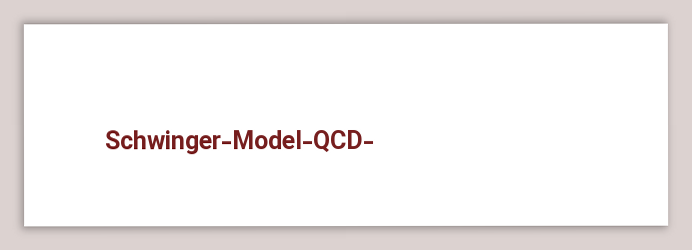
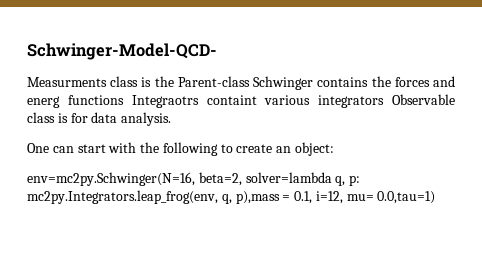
+ Measurments class is the Parent-class Schwinger contains the forces and energ functions Integraotrs containt various integrators Observable class is for data analysis.
+ One can start with the following to create an object:
+ env=mc2py.Schwinger(N=16, beta=2, solver=lambda q, p: mc2py.Integrators.leap_frog(env, q, p),mass = 0.1, i=12, mu= 0.0,tau=1)

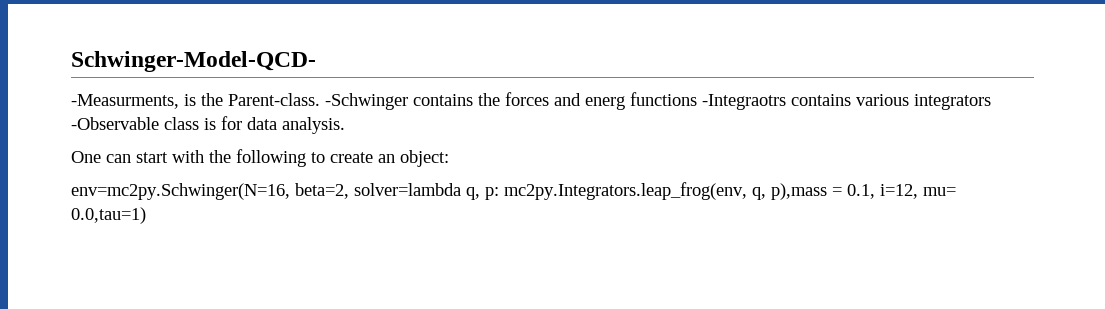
- Measurments class is the Parent-class Schwinger contains the forces and energ functions Integraotrs containt various integrators Observable class is for data analysis.
+ -Measurments, is the Parent-class. -Schwinger contains the forces and energ functions -Integraotrs contains various integrators -Observable class is for data analysis.

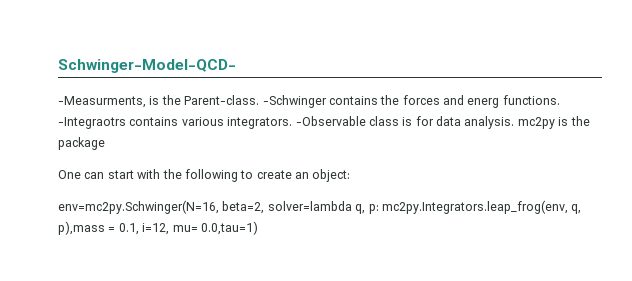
- -Schwinger contains the forces and energ functions -Integraotrs contains various integrators -Observable class is for data analysis.
+ -Schwinger contains the forces and energ functions. -Integraotrs contains various integrators. -Observable class is for data analysis. mc2py is the package

